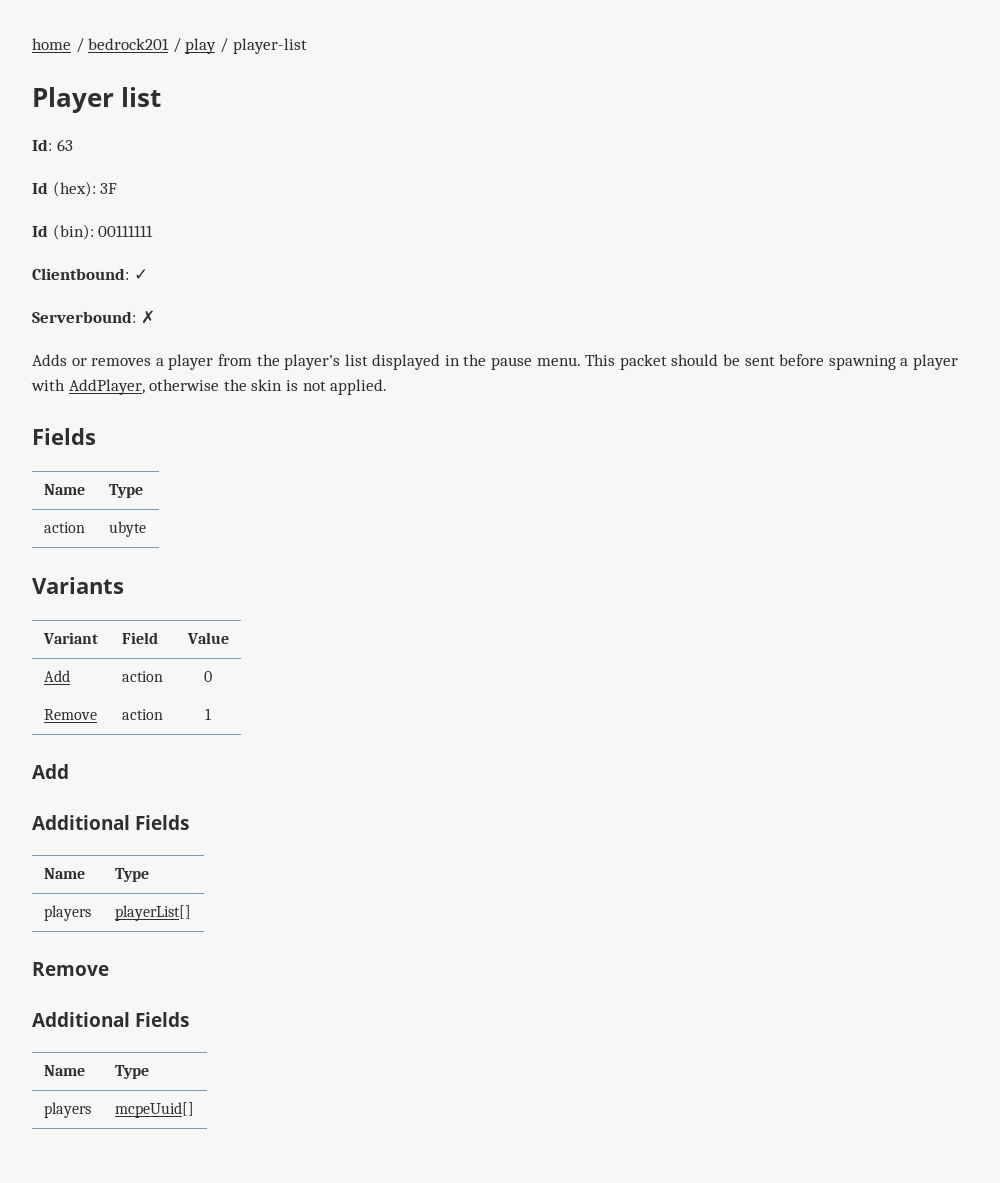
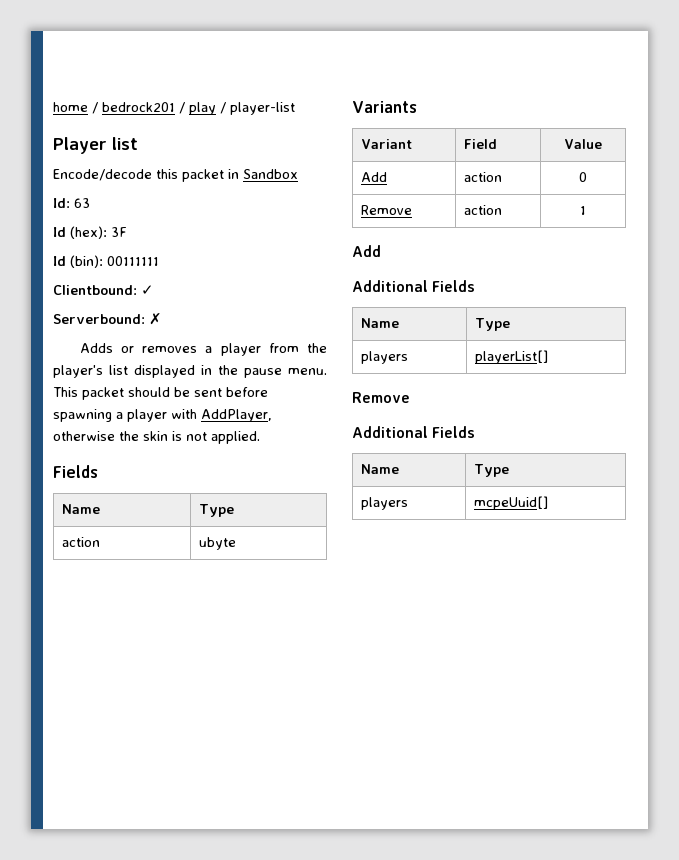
+ Encode/decode this packet in Sandbox

